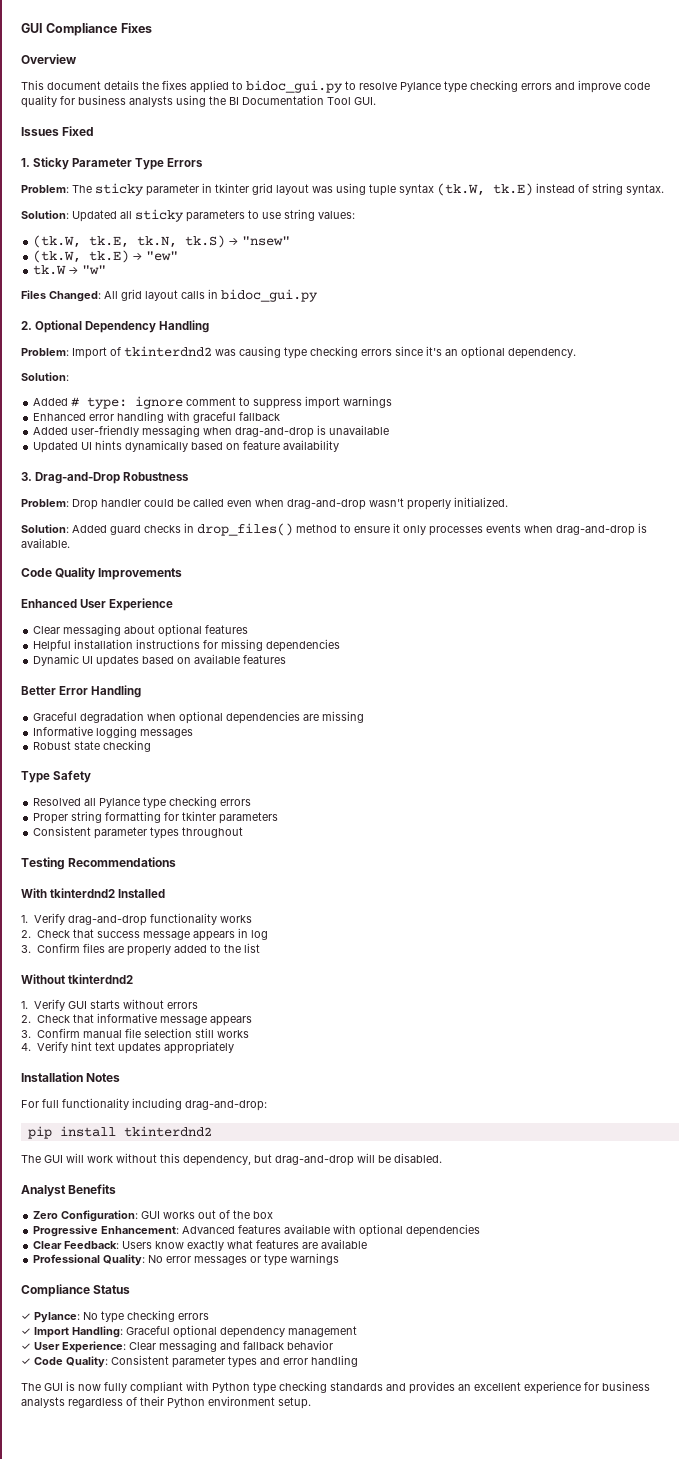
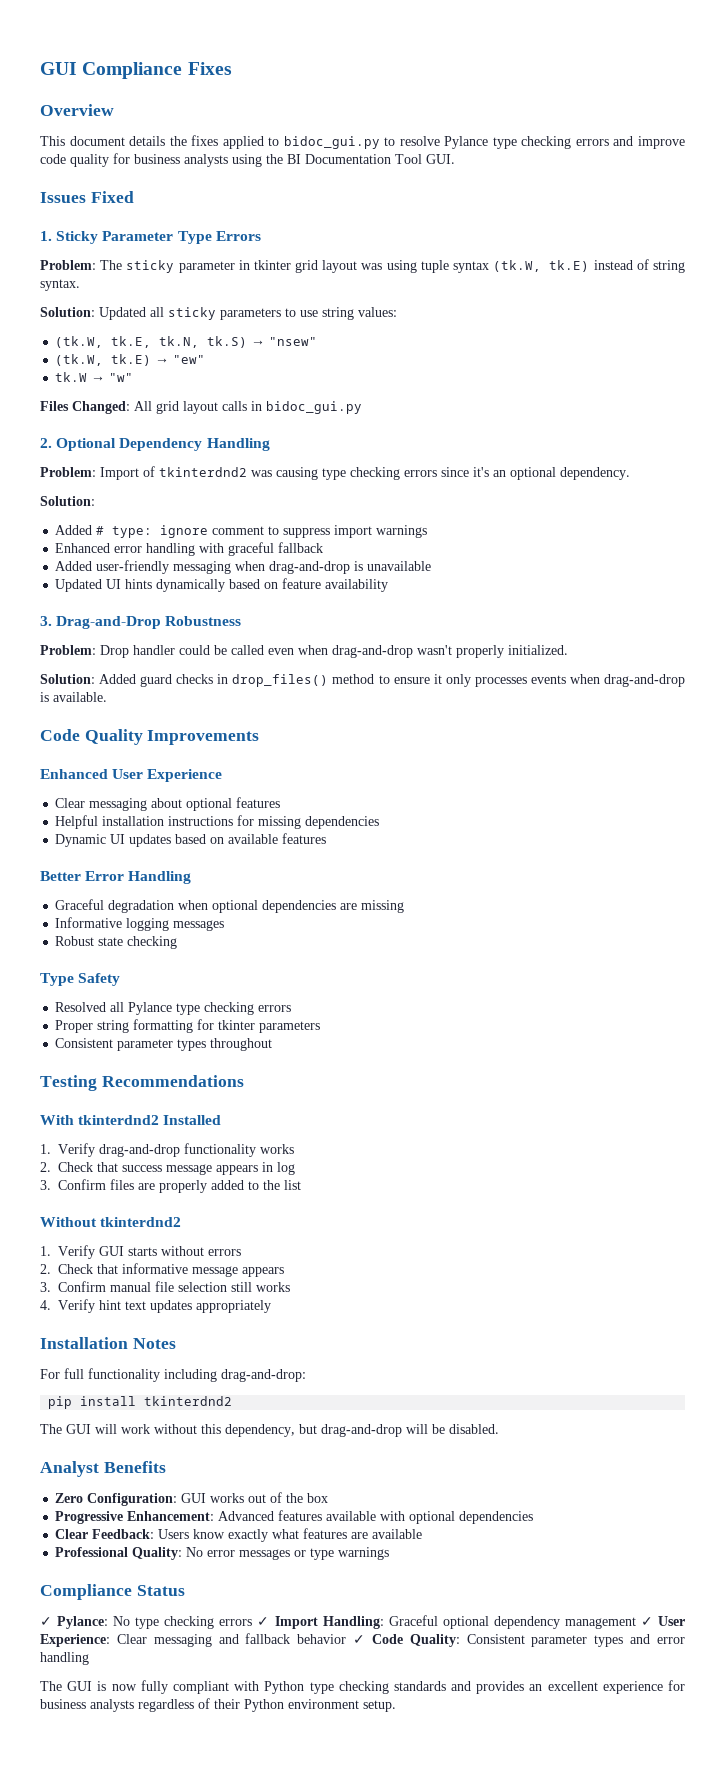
- ✓ Pylance: No type checking errors
- ✓ Import Handling: Graceful optional dependency management
- ✓ User Experience: Clear messaging and fallback behavior
- ✓ Code Quality: Consistent parameter types and error handling
+ ✓ Pylance: No type checking errors ✓ Import Handling: Graceful optional dependency management ✓ User Experience: Clear messaging and fallback behavior ✓ Code Quality: Consistent parameter types and error handling

